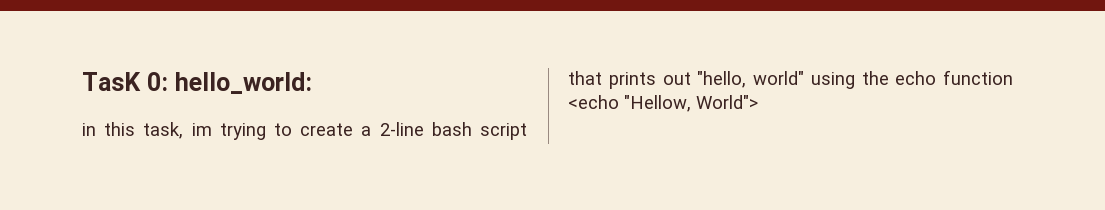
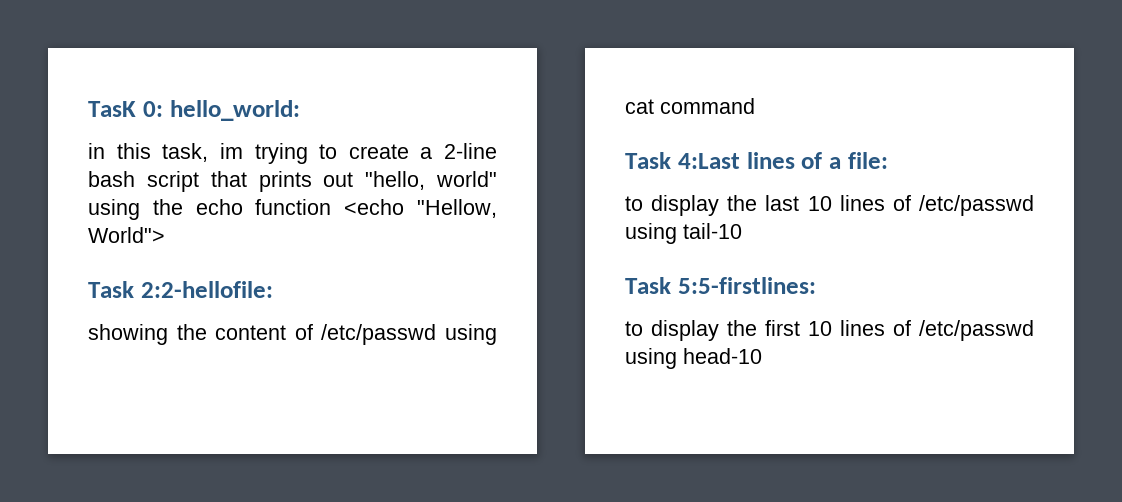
+ Task 2:2-hellofile:
+ showing the content of /etc/passwd using cat command
+ Task 4:Last lines of a file:
+ to display the last 10 lines of /etc/passwd using tail-10
+ Task 5:5-firstlines:
+ to display the first 10 lines of /etc/passwd using head-10

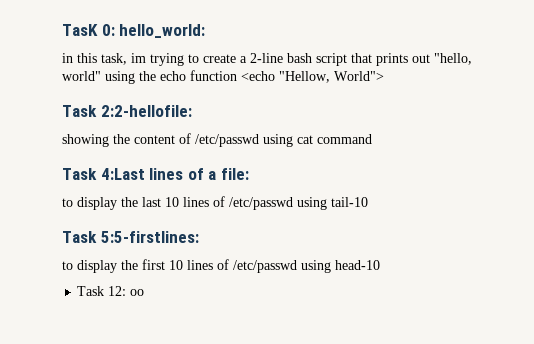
+ Task 12: oo

